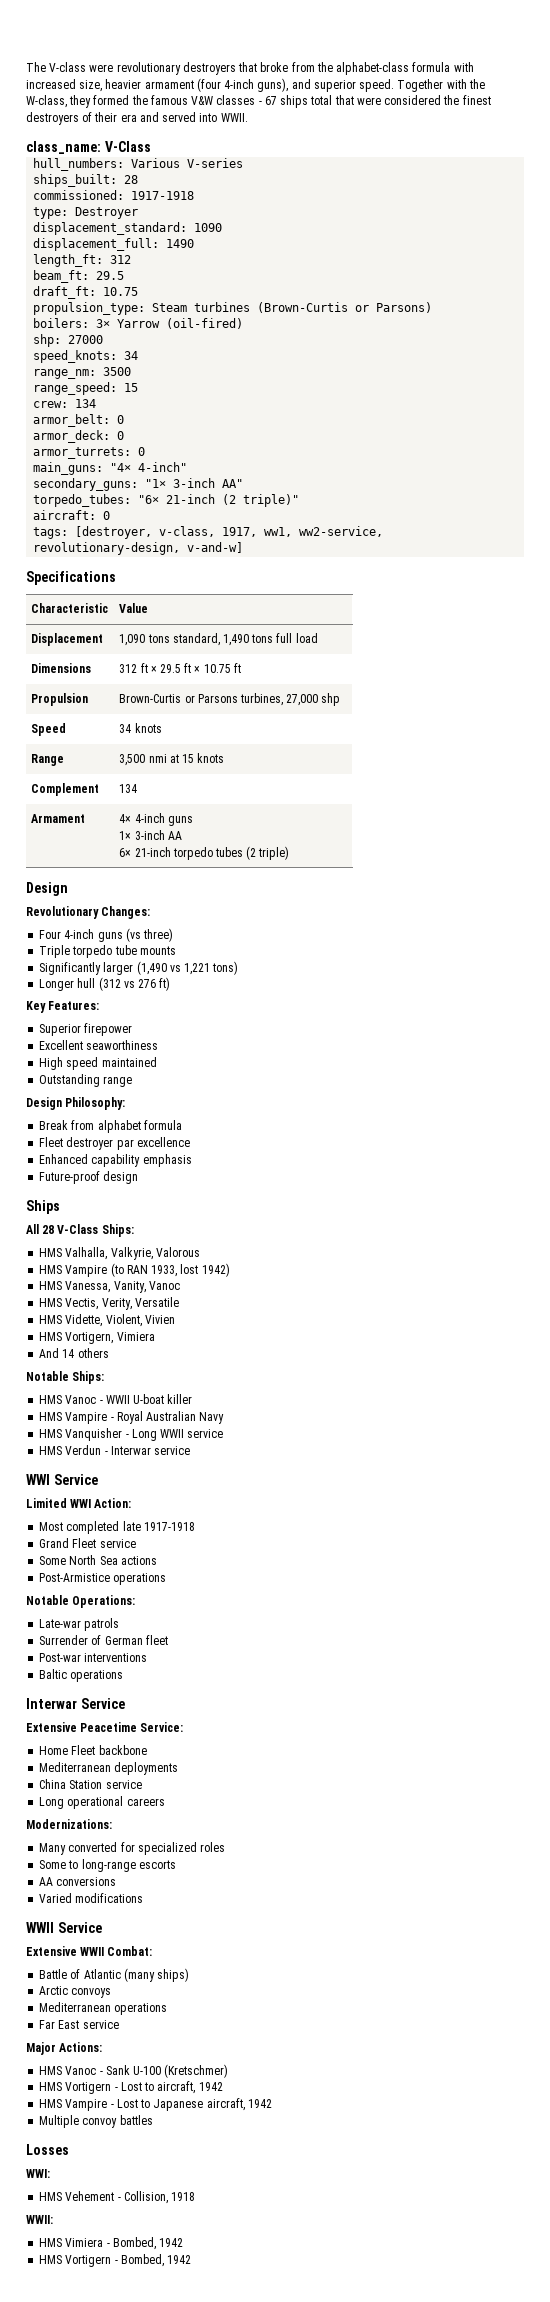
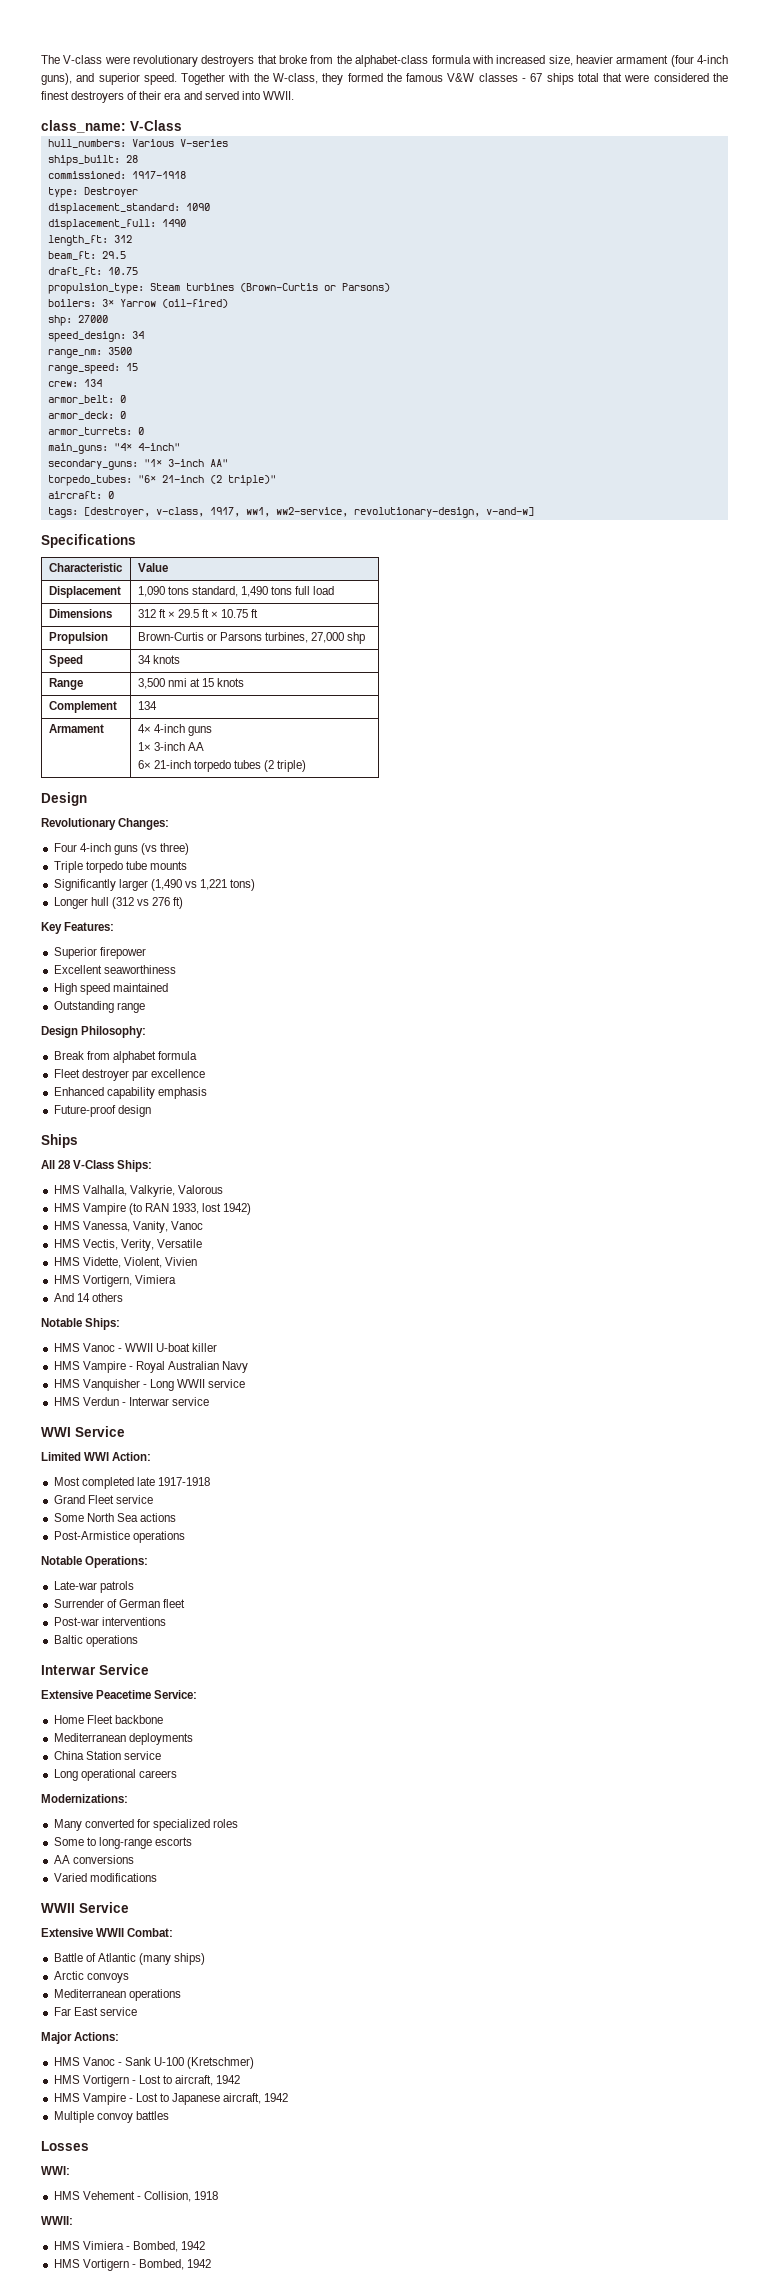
- speed_knots: 34
+ speed_design: 34

